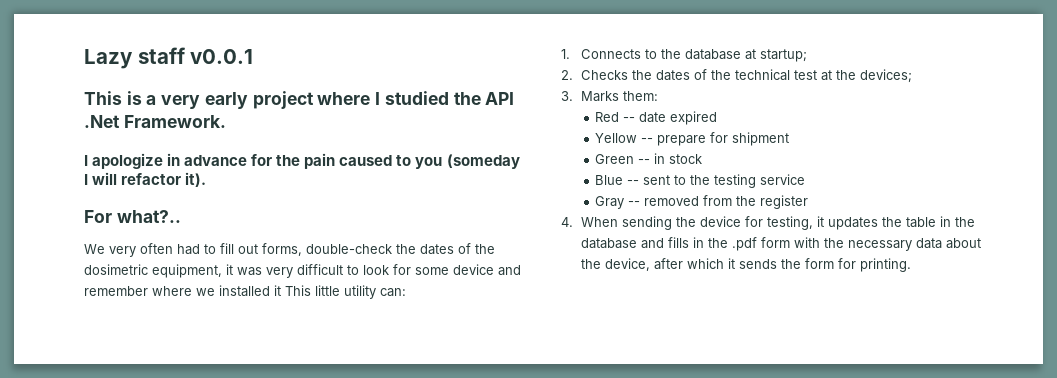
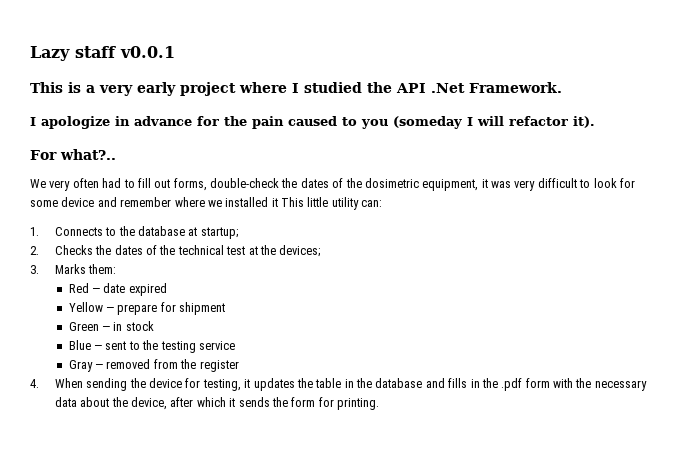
- Red -- date expired
+ Red — date expired
- Yellow -- prepare for shipment
+ Yellow — prepare for shipment
- Green -- in stock
+ Green — in stock
- Blue -- sent to the testing service
+ Blue — sent to the testing service
- Gray -- removed from the register
+ Gray — removed from the register

